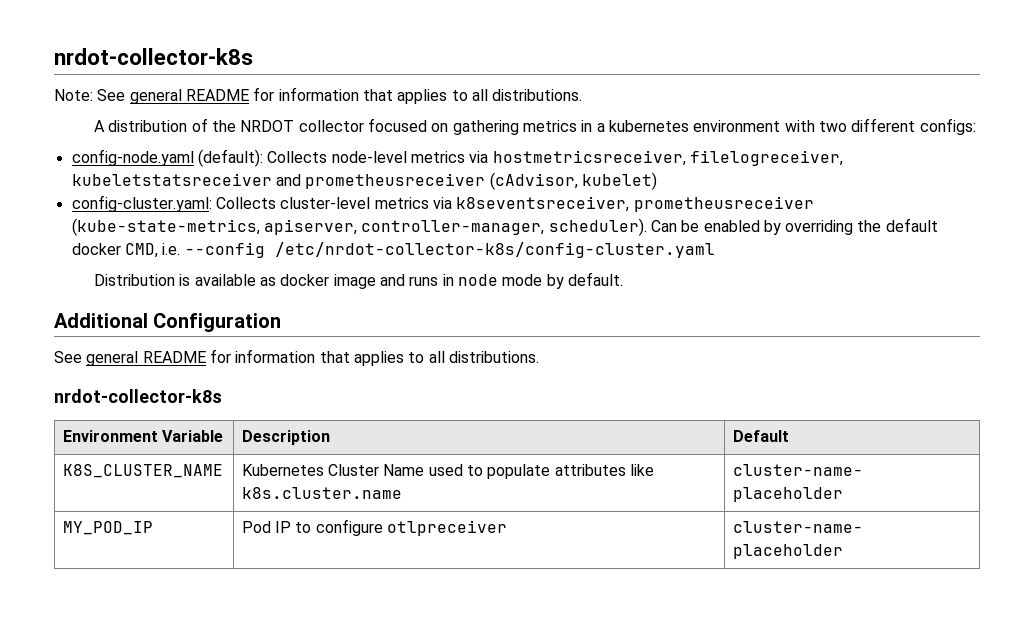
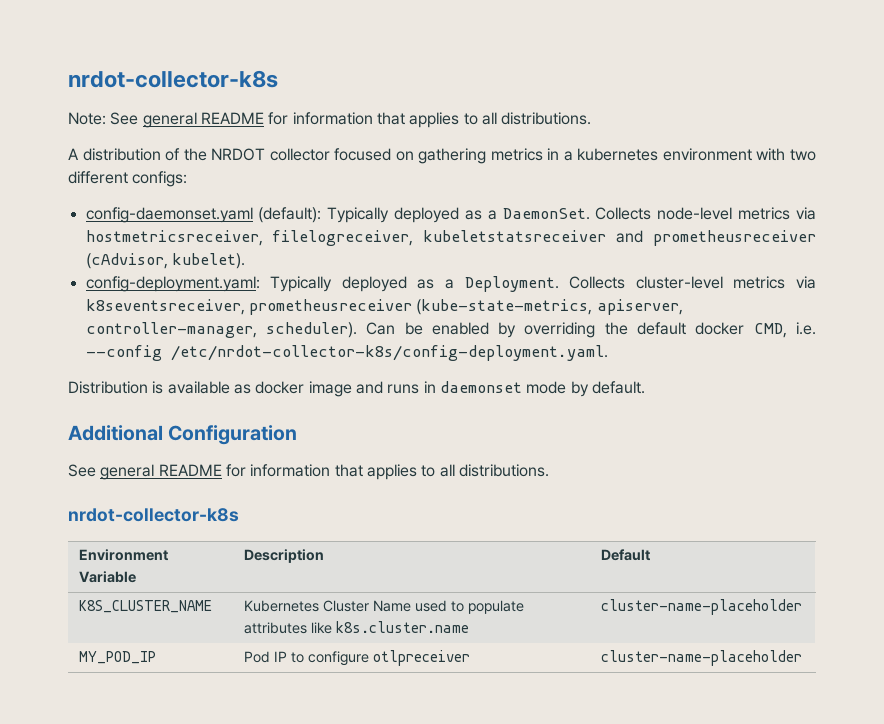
- config-node.yaml (default): Collects node-level metrics via hostmetricsreceiver, filelogreceiver, kubeletstatsreceiver and prometheusreceiver (cAdvisor, kubelet)
- config-cluster.yaml: Collects cluster-level metrics via k8seventsreceiver, prometheusreceiver (kube-state-metrics, apiserver, controller-manager, scheduler).
+ config-daemonset.yaml (default): Typically deployed as a DaemonSet. Collects node-level metrics via hostmetricsreceiver, filelogreceiver, kubeletstatsreceiver and prometheusreceiver (cAdvisor, kubelet).
+ config-deployment.yaml: Typically deployed as a Deployment. Collects cluster-level metrics via k8seventsreceiver, prometheusreceiver (kube-state-metrics, apiserver, controller-manager, scheduler).
- Can be enabled by overriding the default docker CMD, i.e. --config /etc/nrdot-collector-k8s/config-cluster.yaml
+ Can be enabled by overriding the default docker CMD, i.e. --config /etc/nrdot-collector-k8s/config-deployment.yaml.
- Distribution is available as docker image and runs in node mode by default.
+ Distribution is available as docker image and runs in daemonset mode by default.

